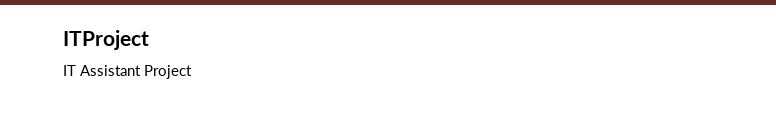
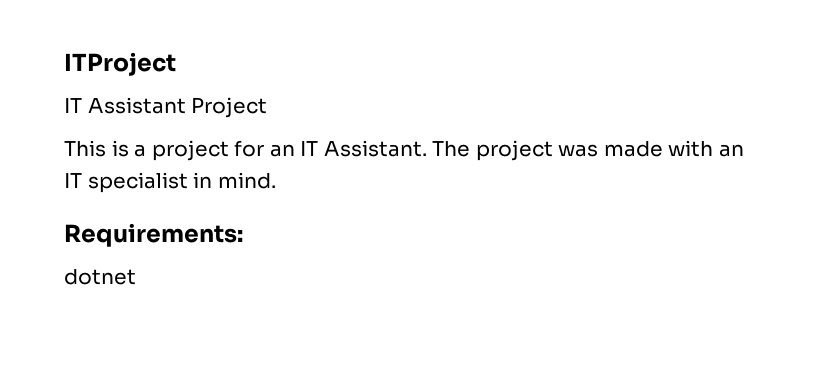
+ This is a project for an IT Assistant. The project was made with an IT specialist in mind.
+ Requirements:
+ dotnet

